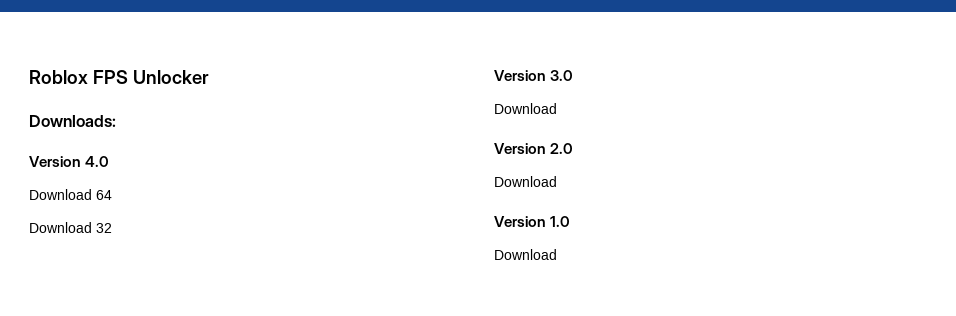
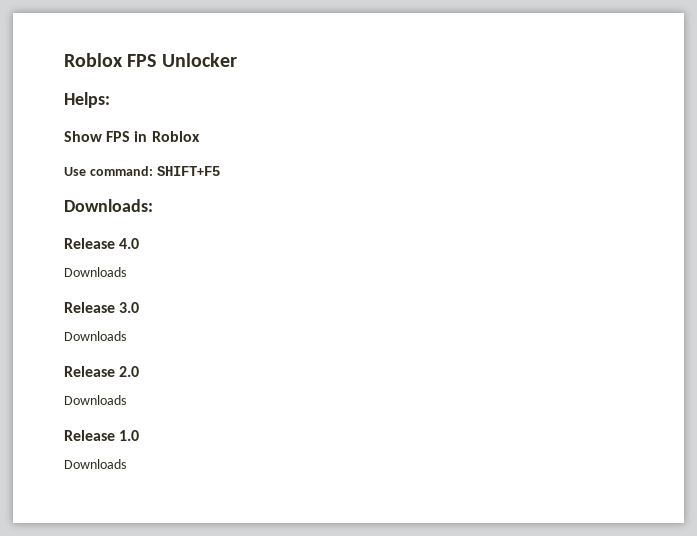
+ Helps:
+ Show FPS in Roblox
+ Use command: SHIFT+F5
- Version 4.0
- Download 64
- Download 32
- Version 3.0
- Download
- Version 2.0
- Download
- Version 1.0
- Download
+ Release 4.0
+ Downloads
+ Release 3.0
+ Downloads
+ Release 2.0
+ Downloads
+ Release 1.0
+ Downloads

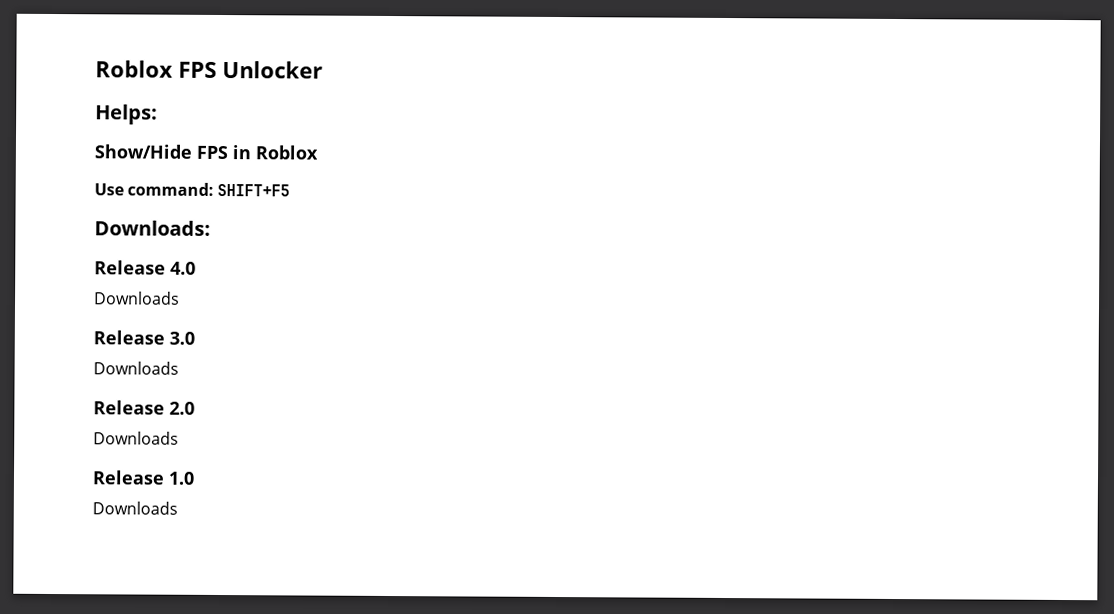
- Show FPS in Roblox
+ Show/Hide FPS in Roblox

